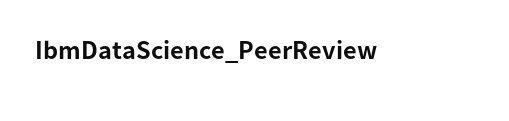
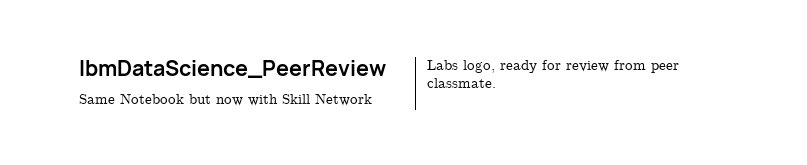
+ Same Notebook but now with Skill Network Labs logo, ready for review from peer classmate.

